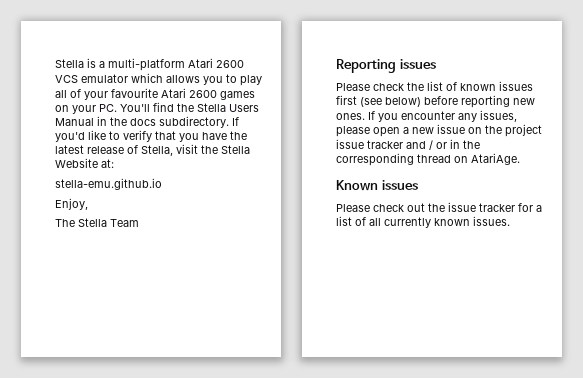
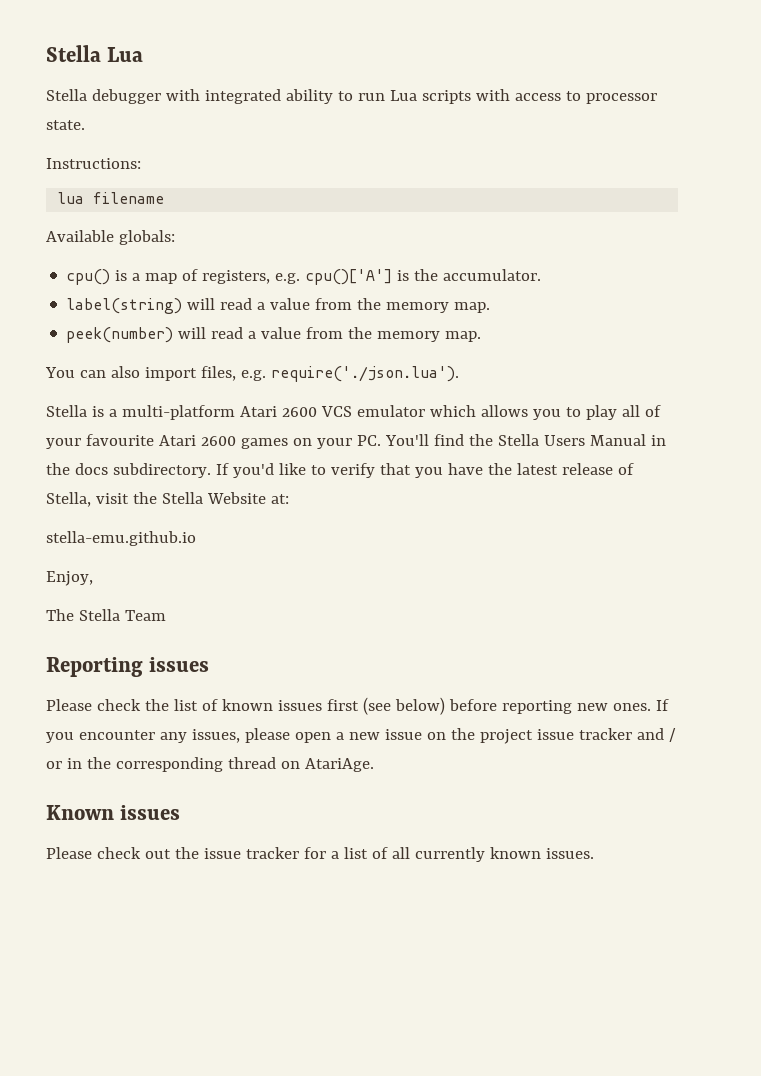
+ Stella Lua
+ Stella debugger with integrated ability to run Lua scripts with access to processor state.
+ Instructions:
+ lua filename
+ Available globals:
+ cpu() is a map of registers, e.g. cpu()['A'] is the accumulator.
+ label(string) will read a value from the memory map.
+ peek(number) will read a value from the memory map.
+ You can also import files, e.g. require('./json.lua').

